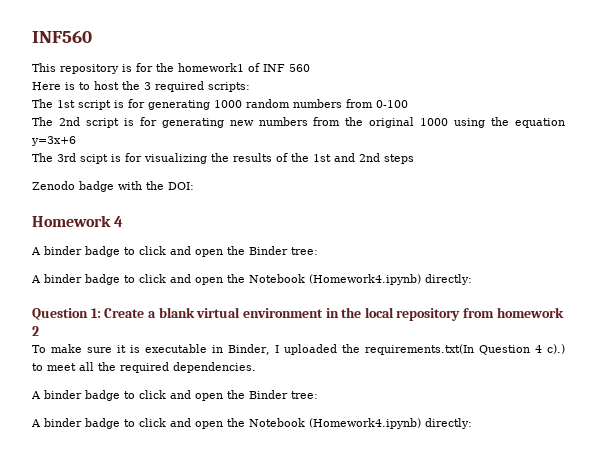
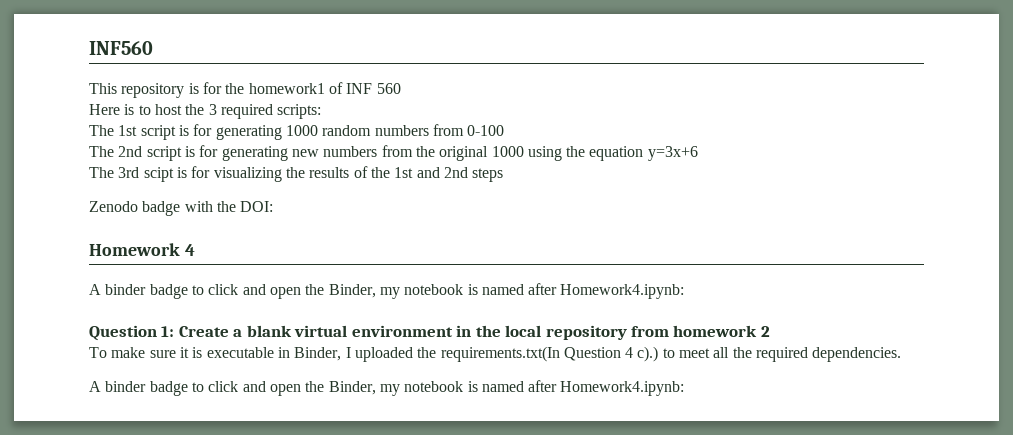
  Homework 4
- A binder badge to click and open the Binder tree:
- A binder badge to click and open the Notebook (Homework4.ipynb) directly:
+ A binder badge to click and open the Binder, my notebook is named after Homework4.ipynb:
  To make sure it is executable in Binder, I uploaded the requirements.txt(In Question 4 c).) to meet all the required dependencies.
- A binder badge to click and open the Binder tree:
- A binder badge to click and open the Notebook (Homework4.ipynb) directly:
+ A binder badge to click and open the Binder, my notebook is named after Homework4.ipynb:

